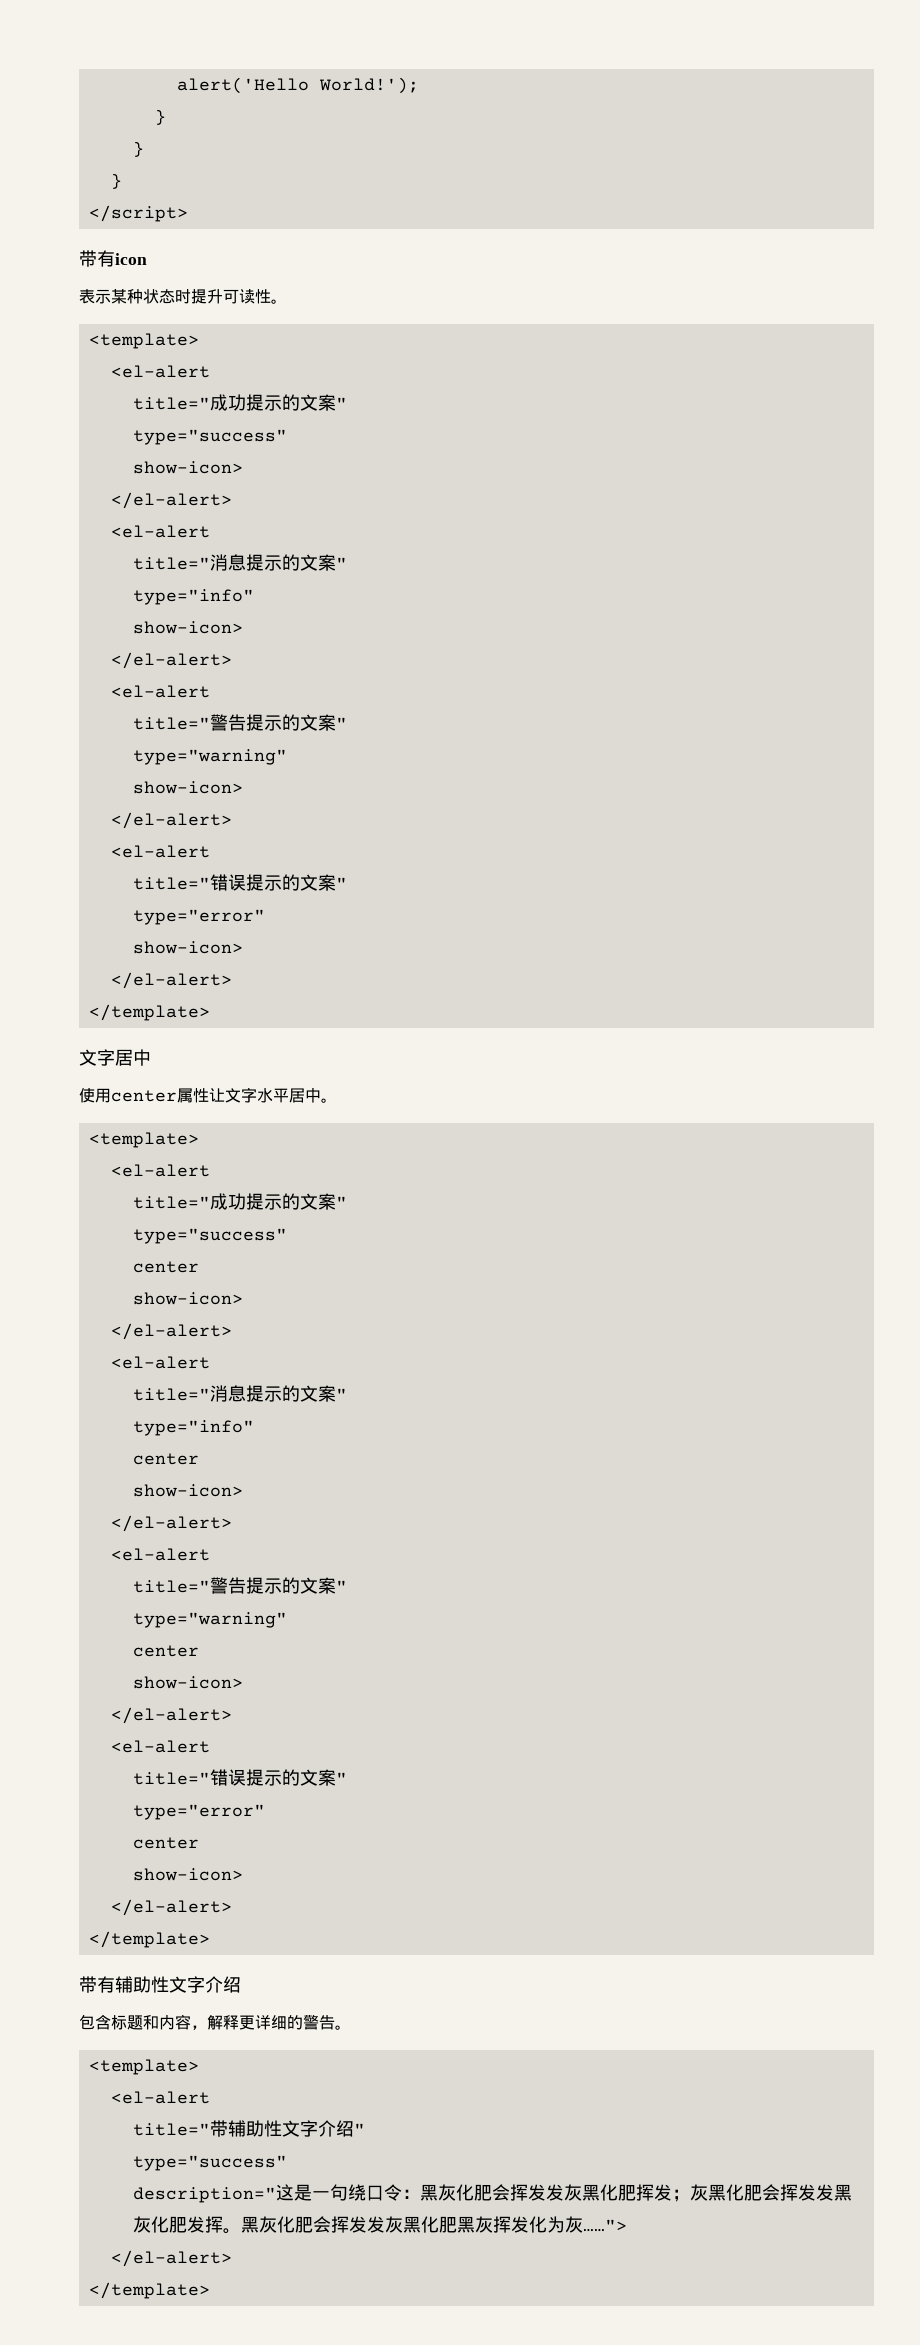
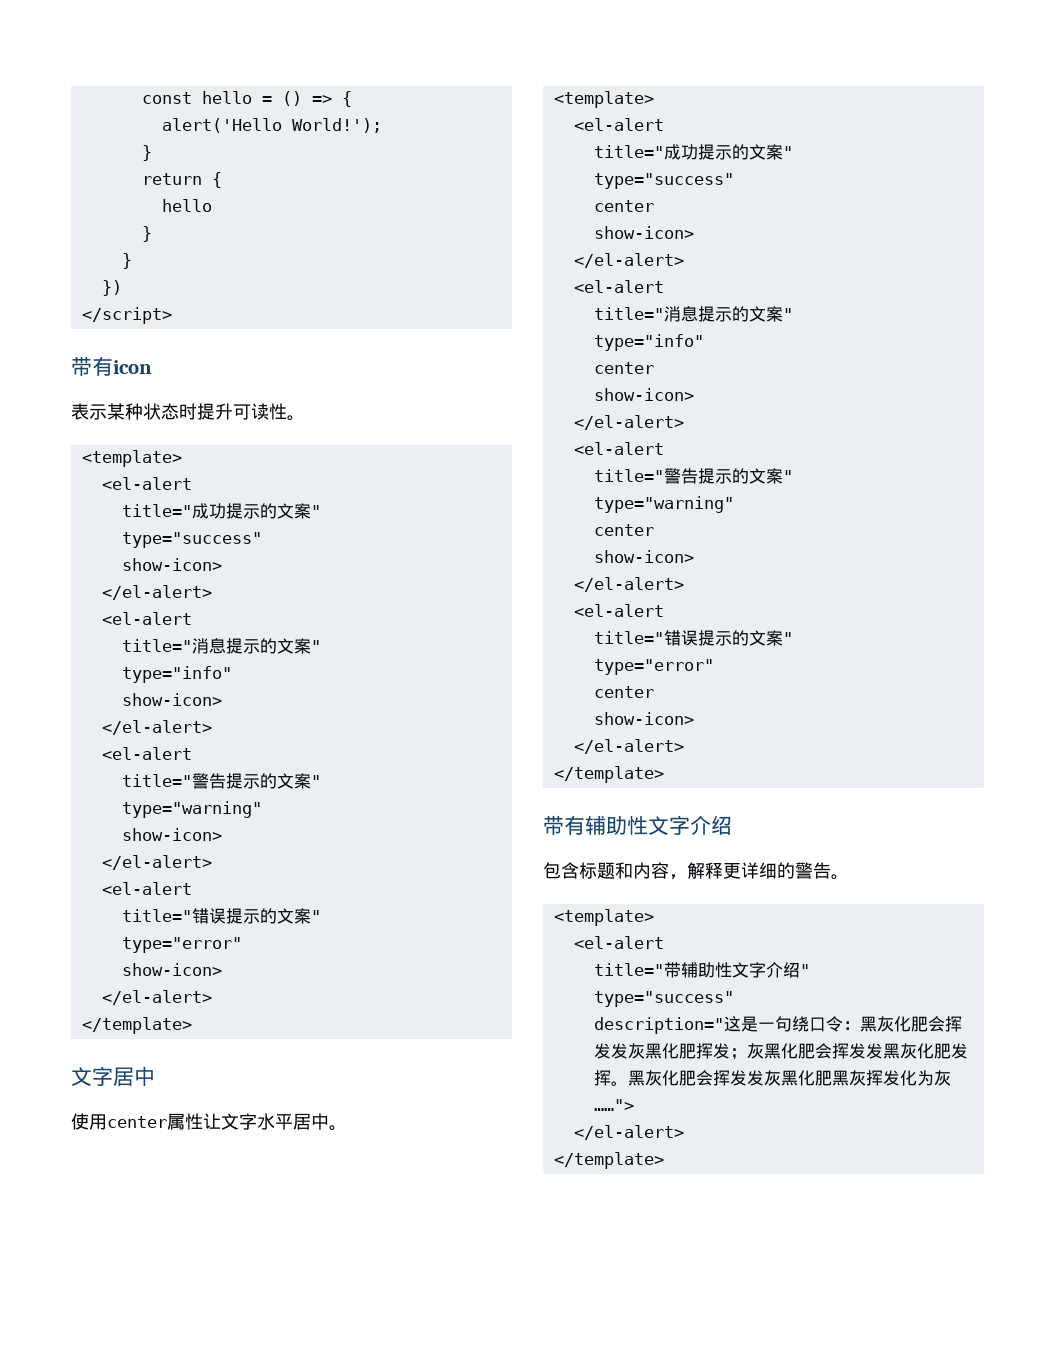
+ const hello = () => {
  alert('Hello World!');
  }
+ return {
+ hello
  }
  }
+ })

